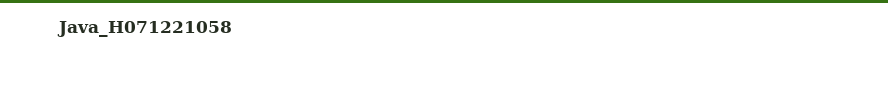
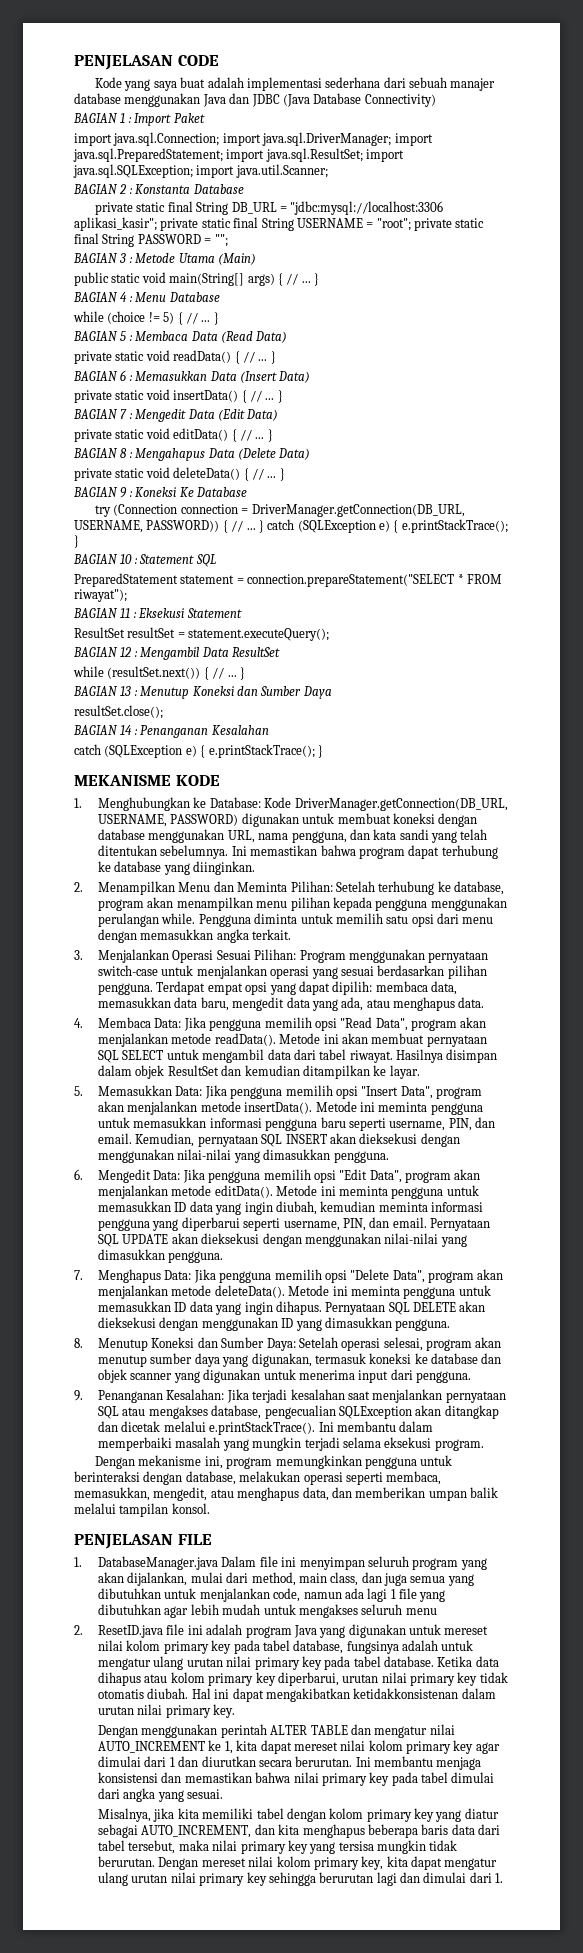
- Java_H071221058
+ PENJELASAN CODE
+ Kode yang saya buat adalah implementasi sederhana dari sebuah manajer database menggunakan Java dan JDBC (Java Database Connectivity)
+ BAGIAN 1 : Import Paket
+ import java.sql.Connection; import java.sql.DriverManager; import java.sql.PreparedStatement; import java.sql.ResultSet; import java.sql.SQLException; import java.util.Scanner;
+ BAGIAN 2 : Konstanta Database
+ private static final String DB_URL = "jdbc:mysql://localhost:3306 aplikasi_kasir"; private static final String USERNAME = "root"; private static final String PASSWORD = "";
+ BAGIAN 3 : Metode Utama (Main)
+ public static void main(String[] args) { // ... }
+ BAGIAN 4 : Menu Database
+ while (choice != 5) { // ... }
+ BAGIAN 5 : Membaca Data (Read Data)
+ private static void readData() { // ... }
+ BAGIAN 6 : Memasukkan Data (Insert Data)
+ private static void insertData() { // ... }
+ BAGIAN 7 : Mengedit Data (Edit Data)
+ private static void editData() { // ... }
+ BAGIAN 8 : Mengahapus Data (Delete Data)
+ private static void deleteData() { // ... }
+ BAGIAN 9 : Koneksi Ke Database
+ try (Connection connection = DriverManager.getConnection(DB_URL, USERNAME, PASSWORD)) { // ... } catch (SQLException e) { e.printStackTrace(); }
+ BAGIAN 10 : Statement SQL
+ PreparedStatement statement = connection.prepareStatement("SELECT * FROM riwayat");
+ BAGIAN 11 : Eksekusi Statement
+ ResultSet resultSet = statement.executeQuery();
+ BAGIAN 12 : Mengambil Data ResultSet
+ while (resultSet.next()) { // ... }
+ BAGIAN 13 : Menutup Koneksi dan Sumber Daya
+ resultSet.close();
+ BAGIAN 14 : Penanganan Kesalahan
+ catch (SQLException e) { e.printStackTrace(); }
+ MEKANISME KODE
+ 1. Menghubungkan ke Database: Kode DriverManager.getConnection(DB_URL, USERNAME, PASSWORD) digunakan untuk membuat koneksi dengan database menggunakan URL, nama pengguna, dan kata sandi yang telah ditentukan sebelumnya. Ini memastikan bahwa program dapat terhubung ke database yang diinginkan.
+ 2. Menampilkan Menu dan Meminta Pilihan: Setelah terhubung ke database, program akan menampilkan menu pilihan kepada pengguna menggunakan perulangan while. Pengguna diminta untuk memilih satu opsi dari menu dengan memasukkan angka terkait.
+ 3. Menjalankan Operasi Sesuai Pilihan: Program menggunakan pernyataan switch-case untuk menjalankan operasi yang sesuai berdasarkan pilihan pengguna. Terdapat empat opsi yang dapat dipilih: membaca data, memasukkan data baru, mengedit data yang ada, atau menghapus data.
+ 4. Membaca Data: Jika pengguna memilih opsi "Read Data", program akan menjalankan metode readData(). Metode ini akan membuat pernyataan SQL SELECT untuk mengambil data dari tabel riwayat. Hasilnya disimpan dalam objek ResultSet dan kemudian ditampilkan ke layar.
+ 5. Memasukkan Data: Jika pengguna memilih opsi "Insert Data", program akan menjalankan metode insertData(). Metode ini meminta pengguna untuk memasukkan informasi pengguna baru seperti username, PIN, dan email. Kemudian, pernyataan SQL INSERT akan dieksekusi dengan menggunakan nilai-nilai yang dimasukkan pengguna.
+ 6. Mengedit Data: Jika pengguna memilih opsi "Edit Data", program akan menjalankan metode editData(). Metode ini meminta pengguna untuk memasukkan ID data yang ingin diubah, kemudian meminta informasi pengguna yang diperbarui seperti username, PIN, dan email. Pernyataan SQL UPDATE akan dieksekusi dengan menggunakan nilai-nilai yang dimasukkan pengguna.
+ 7. Menghapus Data: Jika pengguna memilih opsi "Delete Data", program akan menjalankan metode deleteData(). Metode ini meminta pengguna untuk memasukkan ID data yang ingin dihapus. Pernyataan SQL DELETE akan dieksekusi dengan menggunakan ID yang dimasukkan pengguna.
+ 8. Menutup Koneksi dan Sumber Daya: Setelah operasi selesai, program akan menutup sumber daya yang digunakan, termasuk koneksi ke database dan objek scanner yang digunakan untuk menerima input dari pengguna.
+ 9. Penanganan Kesalahan: Jika terjadi kesalahan saat menjalankan pernyataan SQL atau mengakses database, pengecualian SQLException akan ditangkap dan dicetak melalui e.printStackTrace(). Ini membantu dalam memperbaiki masalah yang mungkin terjadi selama eksekusi program.
+ Dengan mekanisme ini, program memungkinkan pengguna untuk berinteraksi dengan database, melakukan operasi seperti membaca, memasukkan, mengedit, atau menghapus data, dan memberikan umpan balik melalui tampilan konsol.
+ PENJELASAN FILE
+ 1. DatabaseManager.java Dalam file ini menyimpan seluruh program yang akan dijalankan, mulai dari method, main class, dan juga semua yang dibutuhkan untuk menjalankan code, namun ada lagi 1 file yang dibutuhkan agar lebih mudah untuk mengakses seluruh menu
+ 2. ResetID.java file ini adalah program Java yang digunakan untuk mereset nilai kolom primary key pada tabel database, fungsinya adalah untuk mengatur ulang urutan nilai primary key pada tabel database. Ketika data dihapus atau kolom primary key diperbarui, urutan nilai primary key tidak otomatis diubah. Hal ini dapat mengakibatkan ketidakkonsistenan dalam urutan nilai primary key.
+ Dengan menggunakan perintah ALTER TABLE dan mengatur nilai AUTO_INCREMENT ke 1, kita dapat mereset nilai kolom primary key agar dimulai dari 1 dan diurutkan secara berurutan. Ini membantu menjaga konsistensi dan memastikan bahwa nilai primary key pada tabel dimulai dari angka yang sesuai.
+ Misalnya, jika kita memiliki tabel dengan kolom primary key yang diatur sebagai AUTO_INCREMENT, dan kita menghapus beberapa baris data dari tabel tersebut, maka nilai primary key yang tersisa mungkin tidak berurutan. Dengan mereset nilai kolom primary key, kita dapat mengatur ulang urutan nilai primary key sehingga berurutan lagi dan dimulai dari 1.

